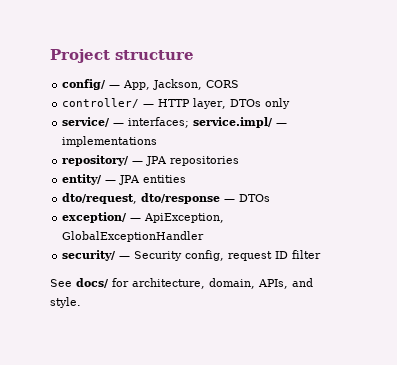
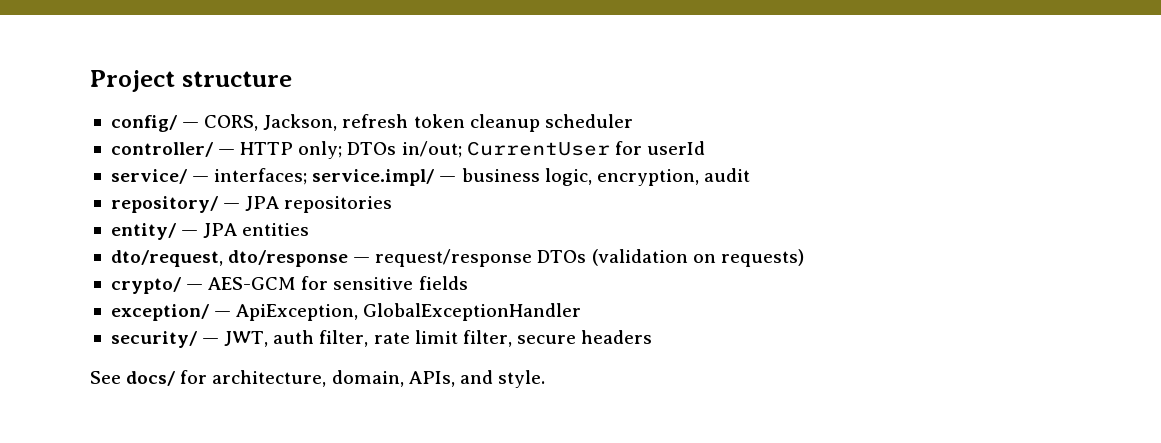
- config/ — App, Jackson, CORS
- controller/ — HTTP layer, DTOs only
+ config/ — CORS, Jackson, refresh token cleanup scheduler
+ controller/ — HTTP only; DTOs in/out; CurrentUser for userId
- service/ — interfaces; service.impl/ — implementations
+ service/ — interfaces; service.impl/ — business logic, encryption, audit
- dto/request, dto/response — DTOs
+ dto/request, dto/response — request/response DTOs (validation on requests)
+ crypto/ — AES-GCM for sensitive fields
- security/ — Security config, request ID filter
+ security/ — JWT, auth filter, rate limit filter, secure headers

